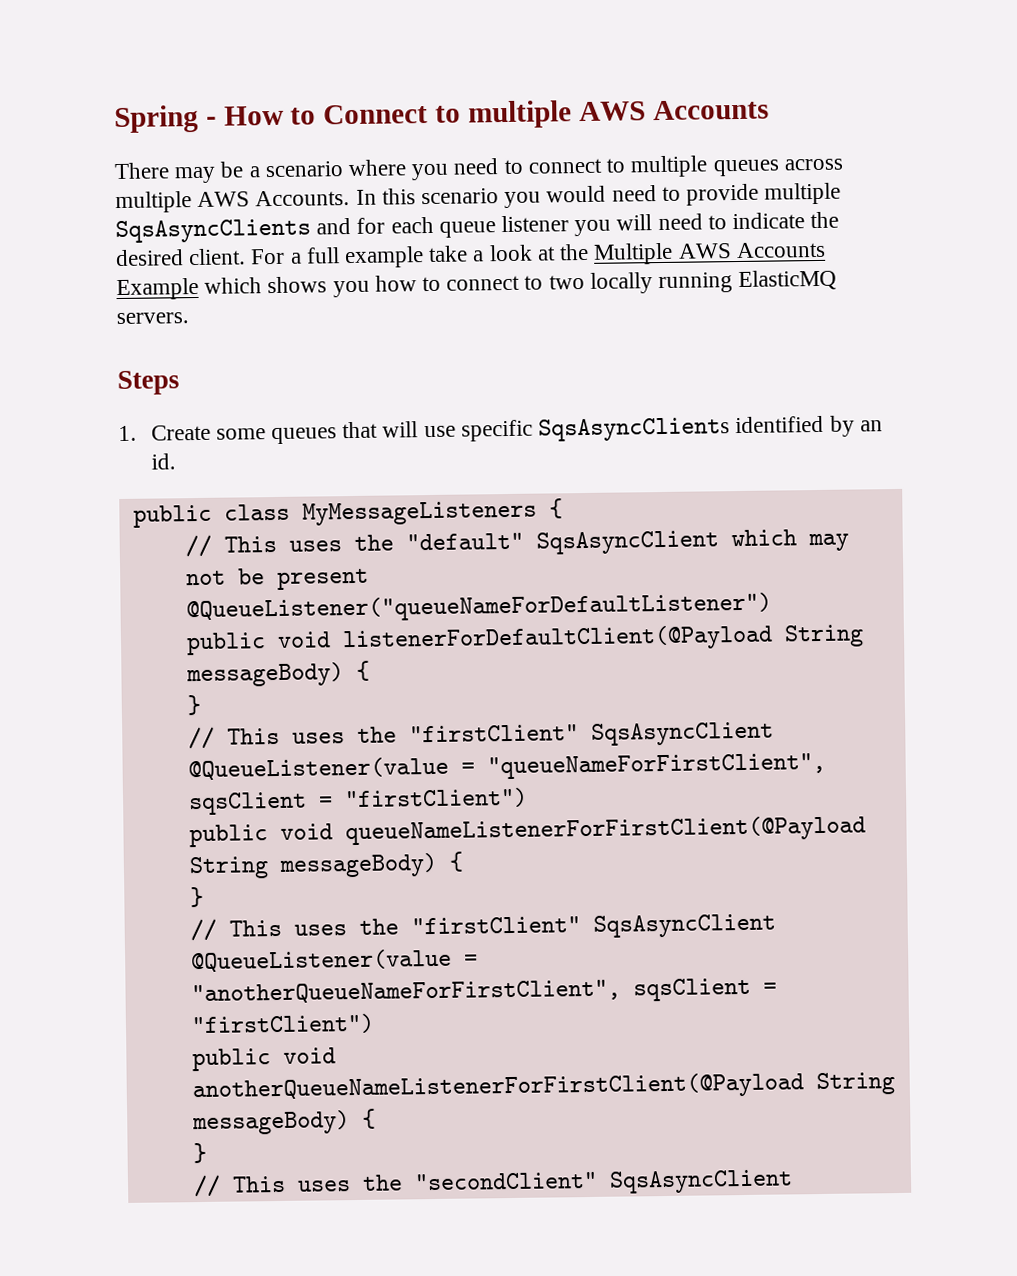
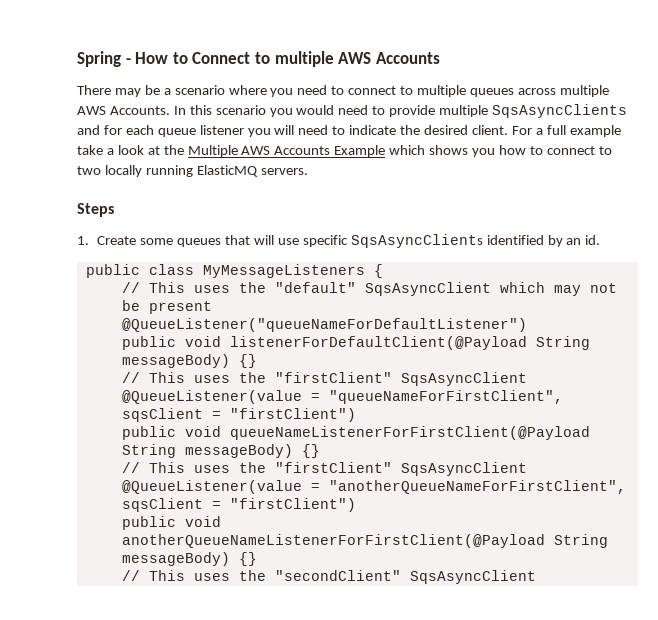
- public void listenerForDefaultClient(@Payload String messageBody) {
- }
+ public void listenerForDefaultClient(@Payload String messageBody) {}
- public void queueNameListenerForFirstClient(@Payload String messageBody) {
- }
+ public void queueNameListenerForFirstClient(@Payload String messageBody) {}
- public void anotherQueueNameListenerForFirstClient(@Payload String messageBody) {
- }
+ public void anotherQueueNameListenerForFirstClient(@Payload String messageBody) {}

